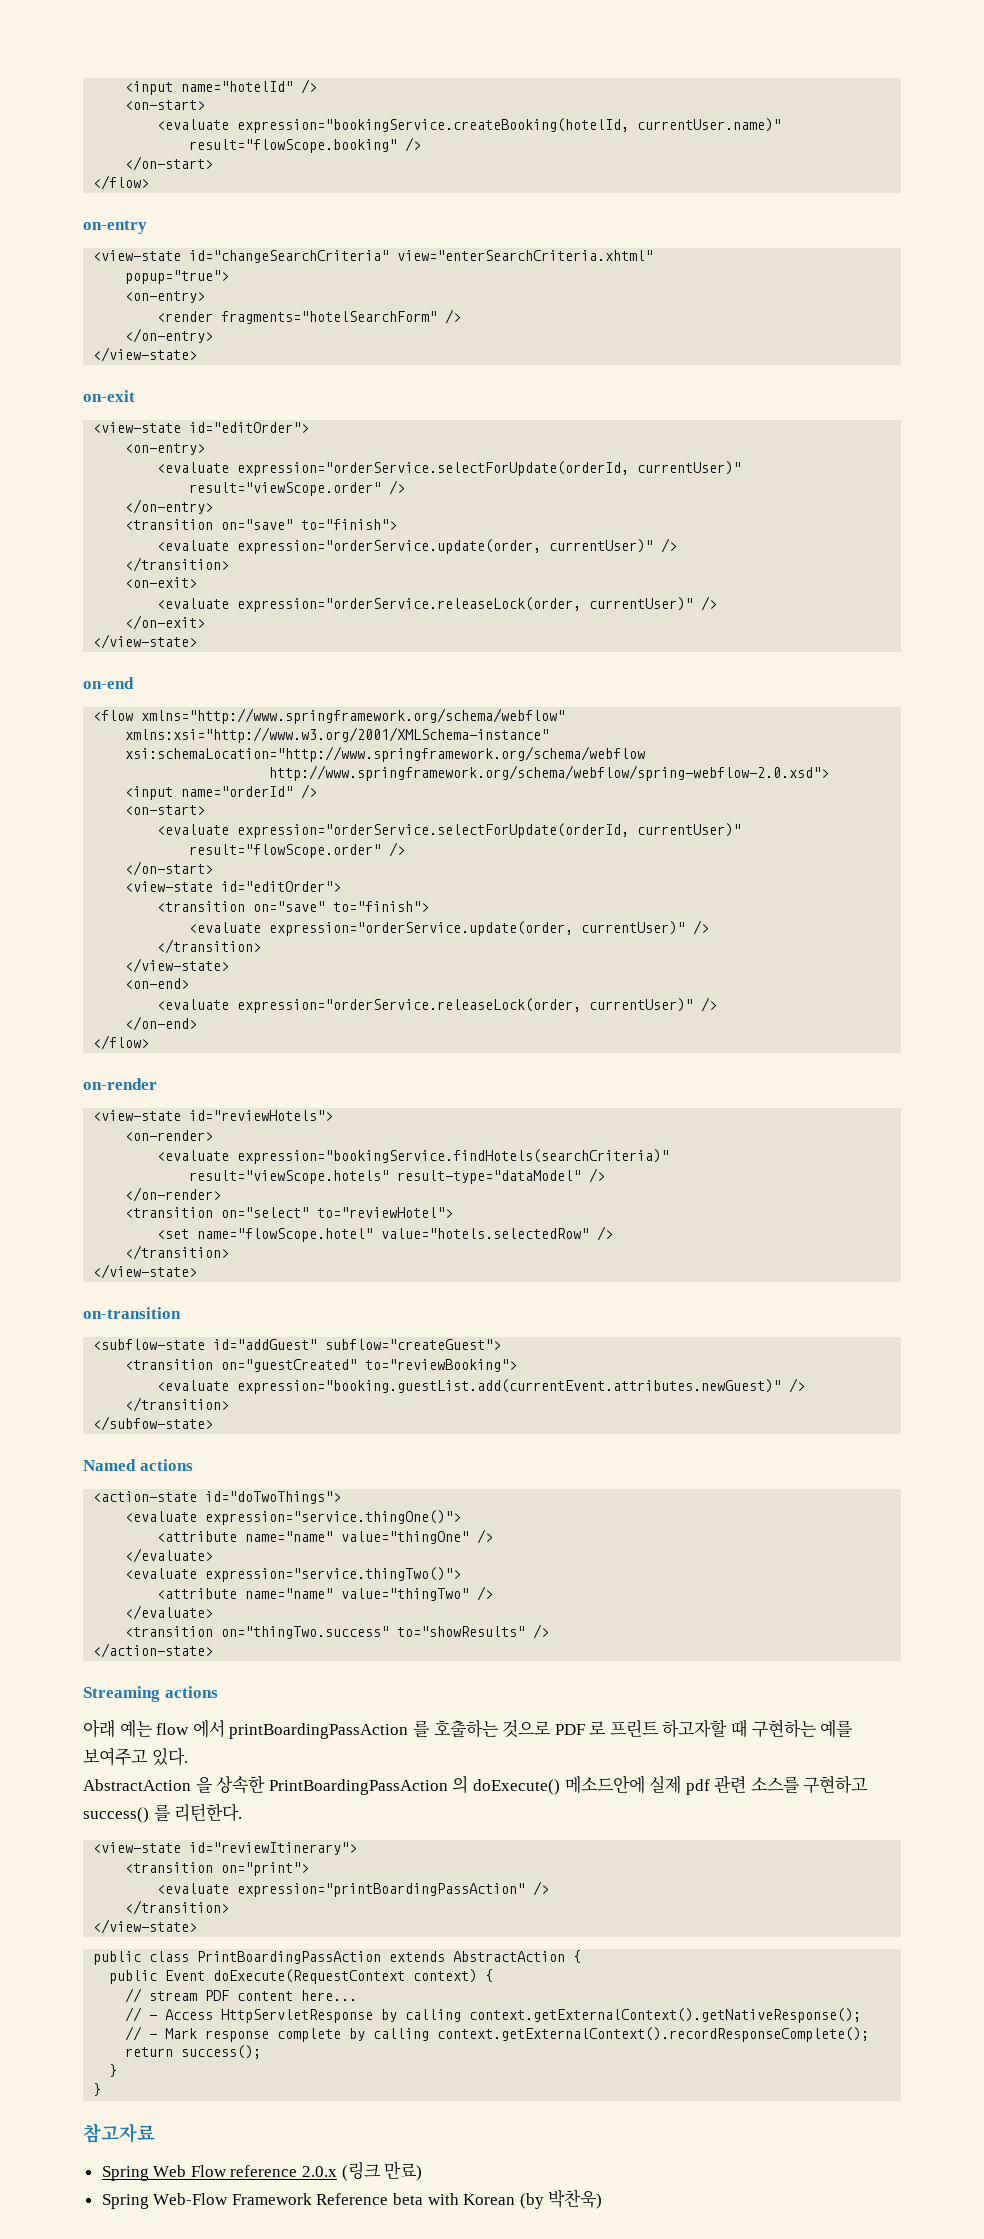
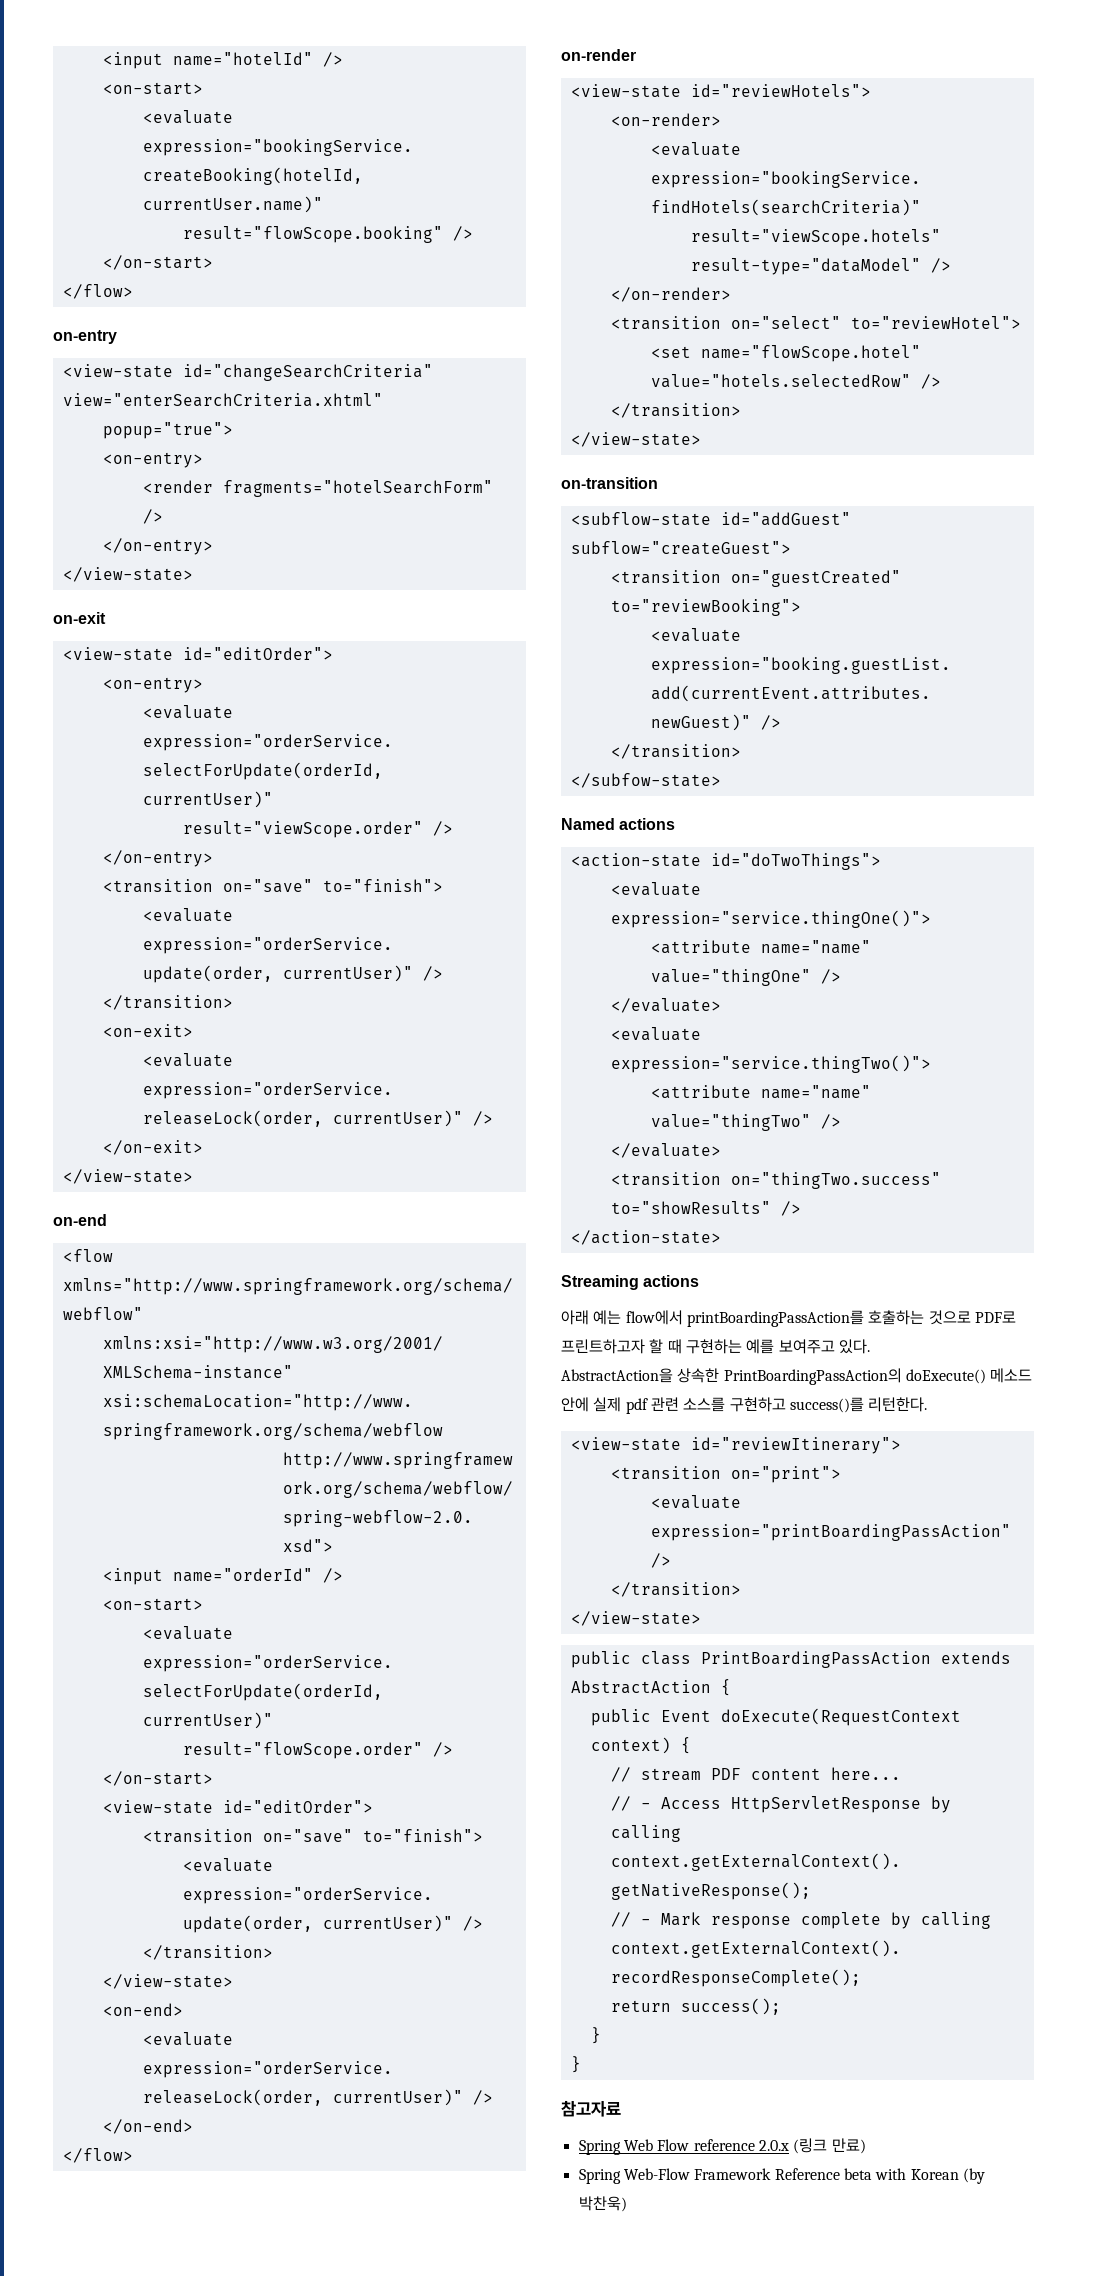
- 아래 예는 flow 에서 printBoardingPassAction 를 호출하는 것으로 PDF 로 프린트 하고자할 때 구현하는 예를 보여주고 있다.
+ 아래 예는 flow에서 printBoardingPassAction를 호출하는 것으로 PDF로 프린트하고자 할 때 구현하는 예를 보여주고 있다.
- AbstractAction 을 상속한 PrintBoardingPassAction 의 doExecute() 메소드안에 실제 pdf 관련 소스를 구현하고 success() 를 리턴한다.
+ AbstractAction을 상속한 PrintBoardingPassAction의 doExecute() 메소드 안에 실제 pdf 관련 소스를 구현하고 success()를 리턴한다.

